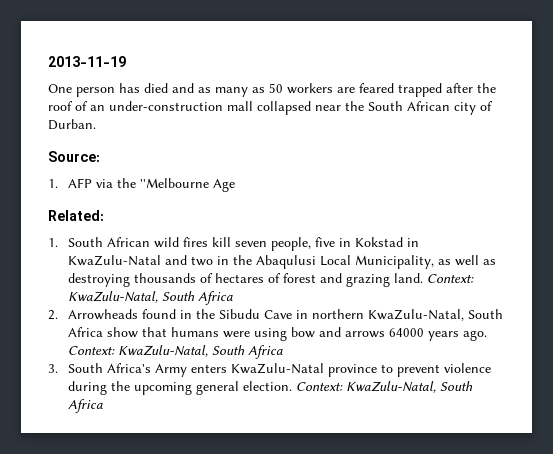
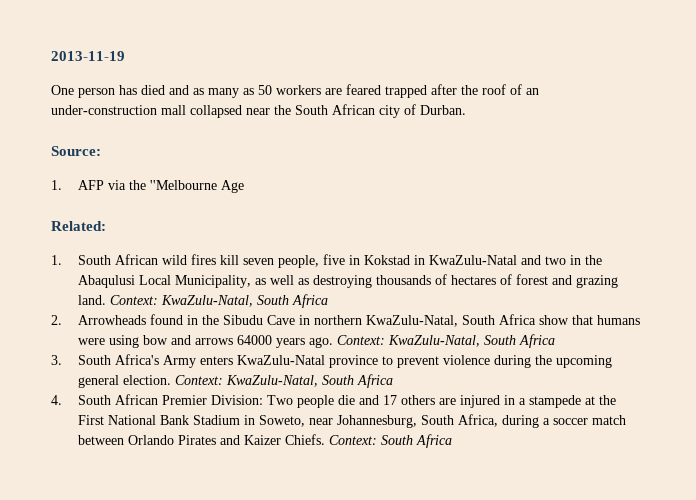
+ 4. South African Premier Division: Two people die and 17 others are injured in a stampede at the First National Bank Stadium in Soweto, near Johannesburg, South Africa, during a soccer match between Orlando Pirates and Kaizer Chiefs. Context: South Africa

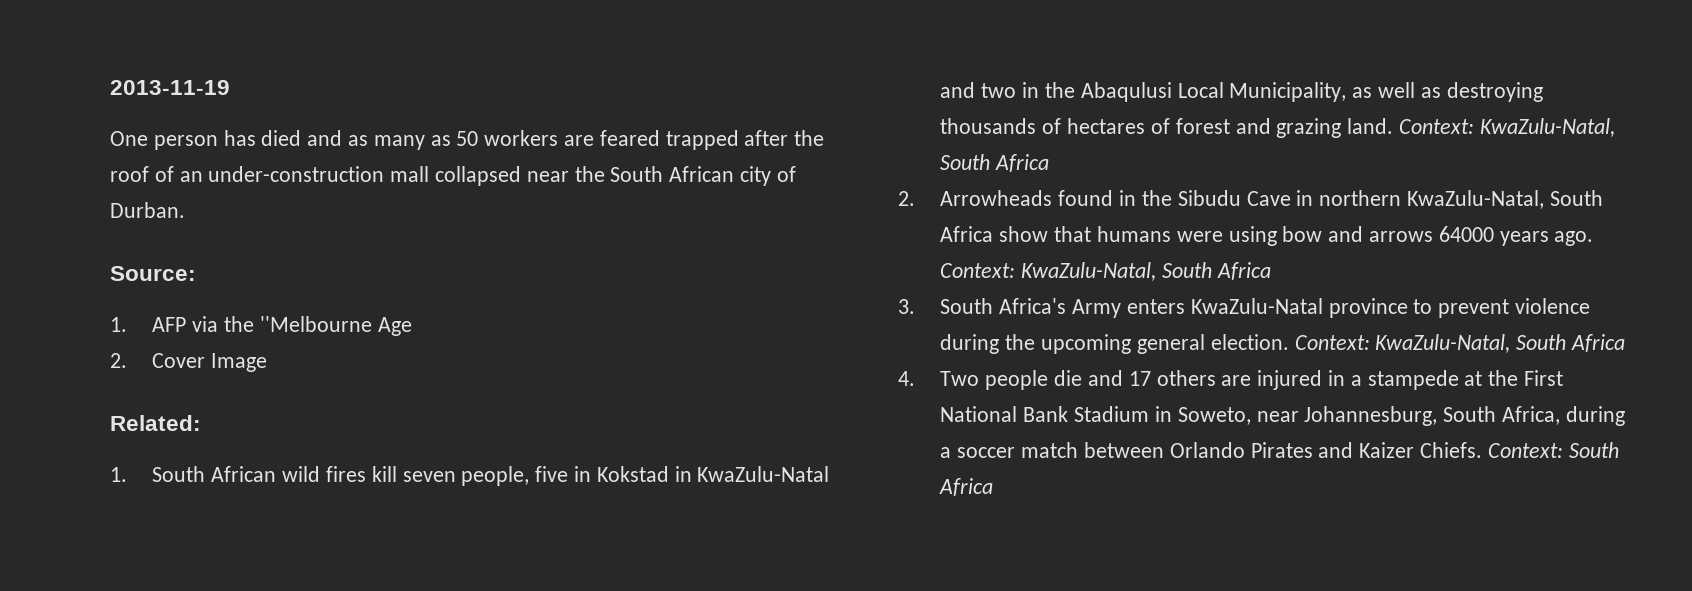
+ 2. Cover Image
- 4. South African Premier Division: Two people die and 17 others are injured in a stampede at the First National Bank Stadium in Soweto, near Johannesburg, South Africa, during a soccer match between Orlando Pirates and Kaizer Chiefs.
+ 4. Two people die and 17 others are injured in a stampede at the First National Bank Stadium in Soweto, near Johannesburg, South Africa, during a soccer match between Orlando Pirates and Kaizer Chiefs.

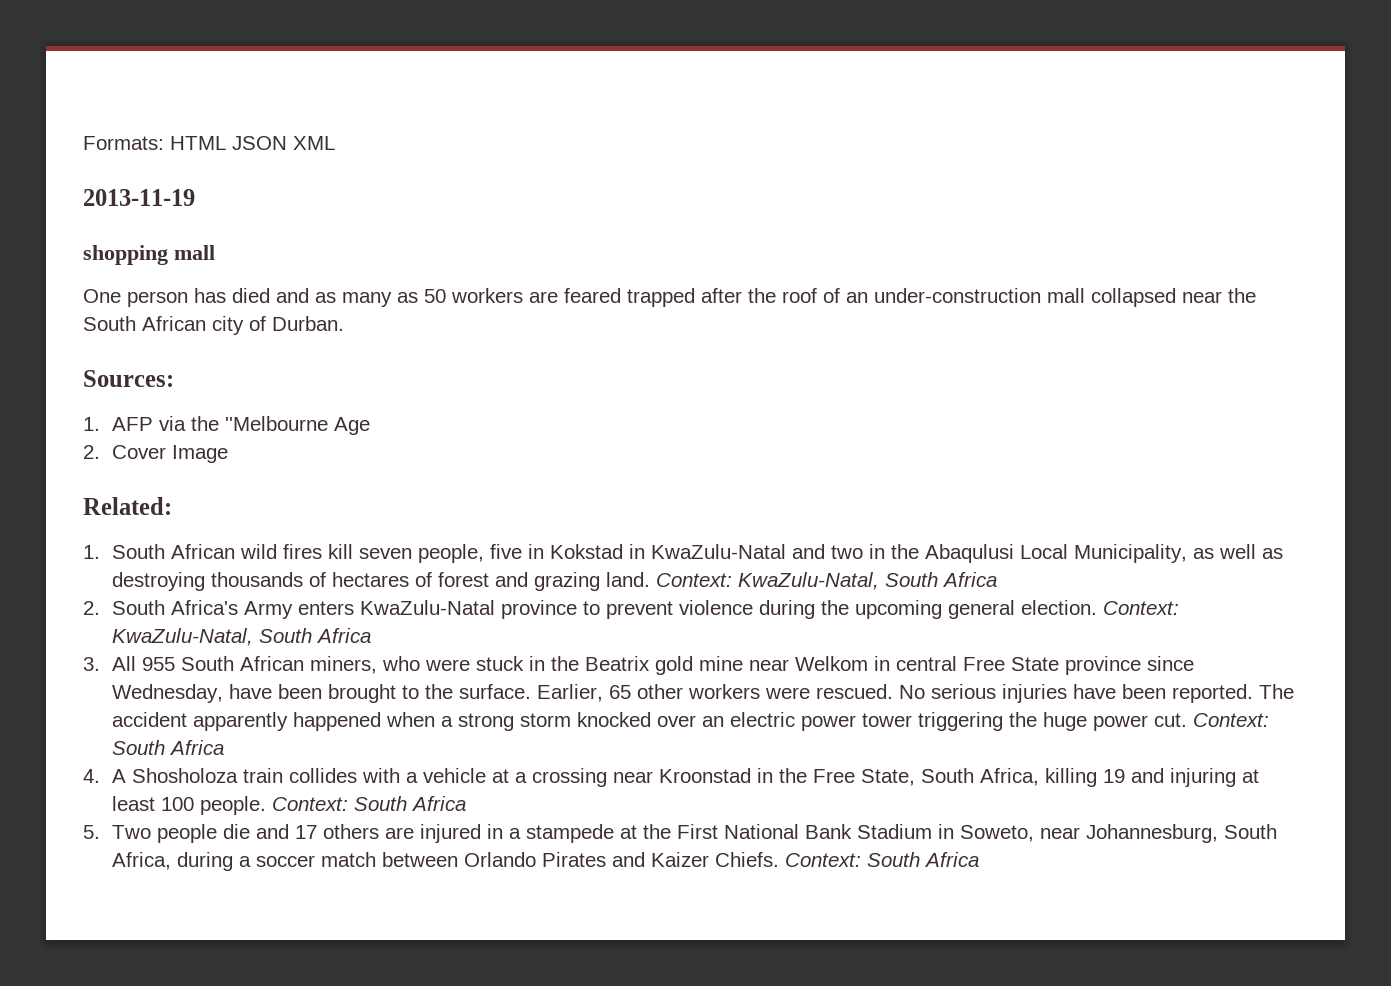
+ Formats: HTML JSON XML
+ shopping mall
- Source:
+ Sources:
- 2. Arrowheads found in the Sibudu Cave in northern KwaZulu-Natal, South Africa show that humans were using bow and arrows 64000 years ago. Context: KwaZulu-Natal, South Africa
- 3. South Africa's Army enters KwaZulu-Natal province to prevent violence during the upcoming general election.
+ 2. South Africa's Army enters KwaZulu-Natal province to prevent violence during the upcoming general election.
- 4. Two people die and 17 others are injured in a stampede at the First National Bank Stadium in Soweto, near Johannesburg, South Africa, during a soccer match between Orlando Pirates and Kaizer Chiefs.
+ 3. All 955 South African miners, who were stuck in the Beatrix gold mine near Welkom in central Free State province since Wednesday, have been brought to the surface. Earlier, 65 other workers were rescued. No serious injuries have been reported. The accident apparently happened when a strong storm knocked over an electric power tower triggering the huge power cut. Context: South Africa
+ 4. A Shosholoza train collides with a vehicle at a crossing near Kroonstad in the Free State, South Africa, killing 19 and injuring at least 100 people. Context: South Africa
+ 5. Two people die and 17 others are injured in a stampede at the First National Bank Stadium in Soweto, near Johannesburg, South Africa, during a soccer match between Orlando Pirates and Kaizer Chiefs.

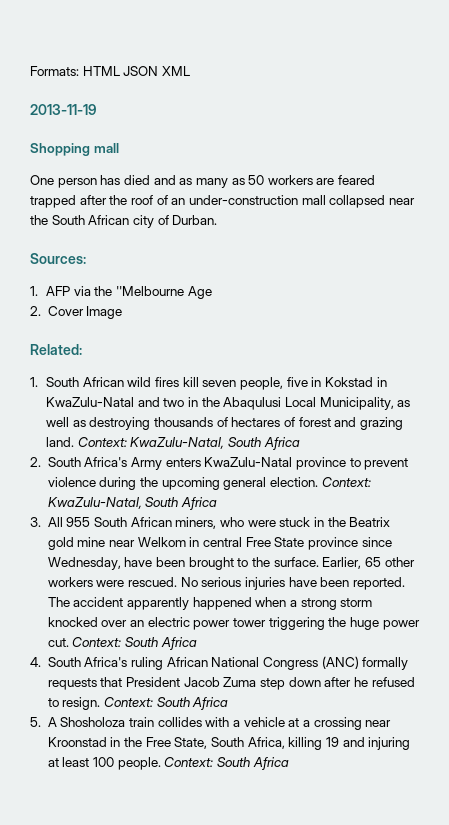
- shopping mall
+ Shopping mall
- 4. A Shosholoza train collides with a vehicle at a crossing near Kroonstad in the Free State, South Africa, killing 19 and injuring at least 100 people.
+ 4. South Africa's ruling African National Congress (ANC) formally requests that President Jacob Zuma step down after he refused to resign. Context: South Africa
+ 5. A Shosholoza train collides with a vehicle at a crossing near Kroonstad in the Free State, South Africa, killing 19 and injuring at least 100 people.
- 5. Two people die and 17 others are injured in a stampede at the First National Bank Stadium in Soweto, near Johannesburg, South Africa, during a soccer match between Orlando Pirates and Kaizer Chiefs. Context: South Africa

